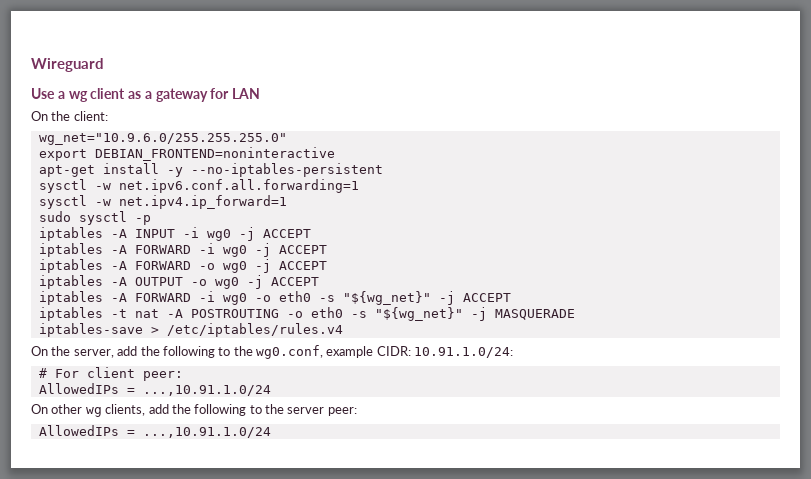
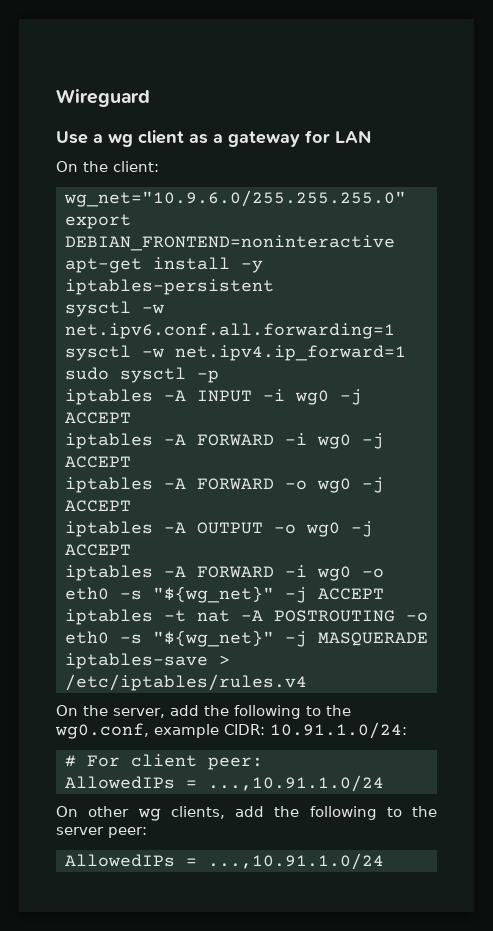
- apt-get install -y --no-iptables-persistent
+ apt-get install -y iptables-persistent

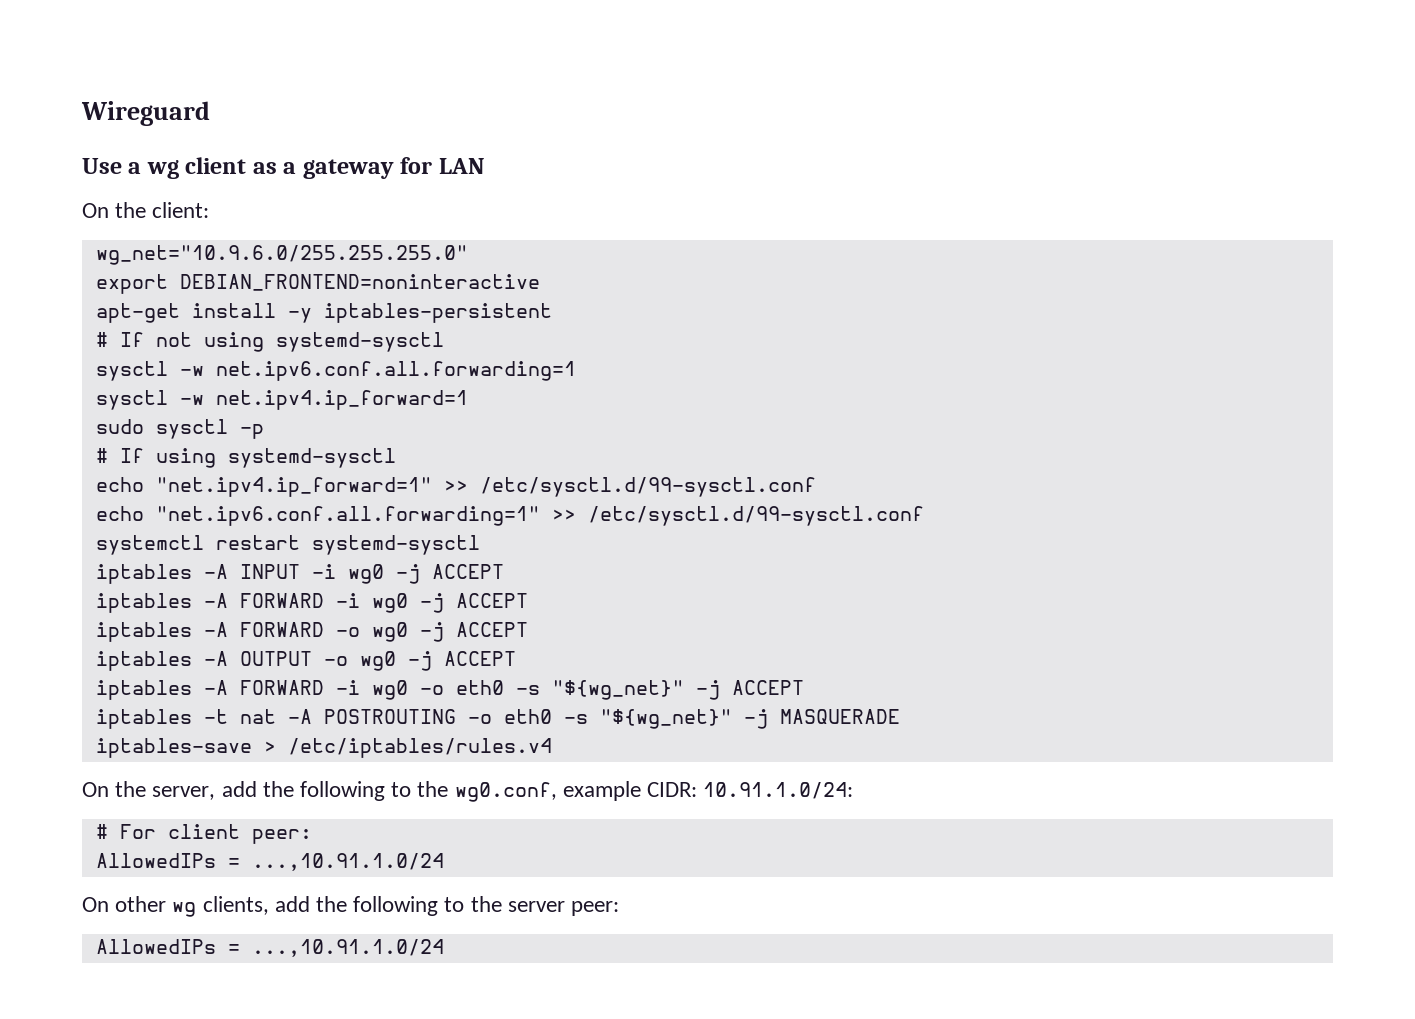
+ # If not using systemd-sysctl
+ # If using systemd-sysctl
+ echo "net.ipv4.ip_forward=1" >> /etc/sysctl.d/99-sysctl.conf
+ echo "net.ipv6.conf.all.forwarding=1" >> /etc/sysctl.d/99-sysctl.conf
+ systemctl restart systemd-sysctl

